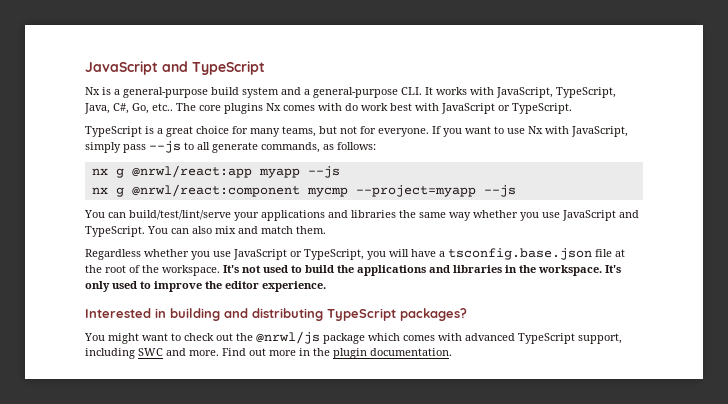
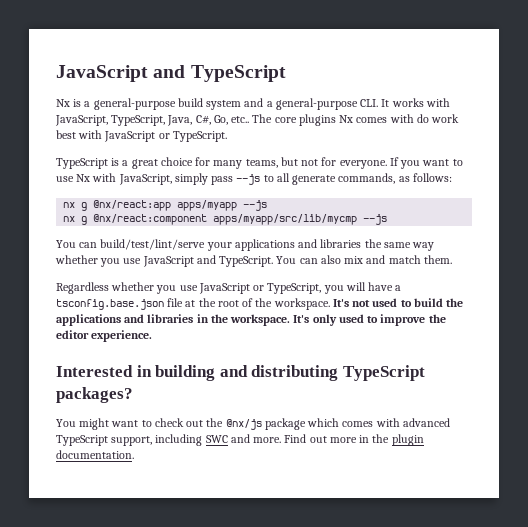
- nx g @nrwl/react:app myapp --js
+ nx g @nx/react:app apps/myapp --js
- nx g @nrwl/react:component mycmp --project=myapp --js
+ nx g @nx/react:component apps/myapp/src/lib/mycmp --js
- You might want to check out the @nrwl/js package which comes with advanced TypeScript support, including SWC and more.
+ You might want to check out the @nx/js package which comes with advanced TypeScript support, including SWC and more.

